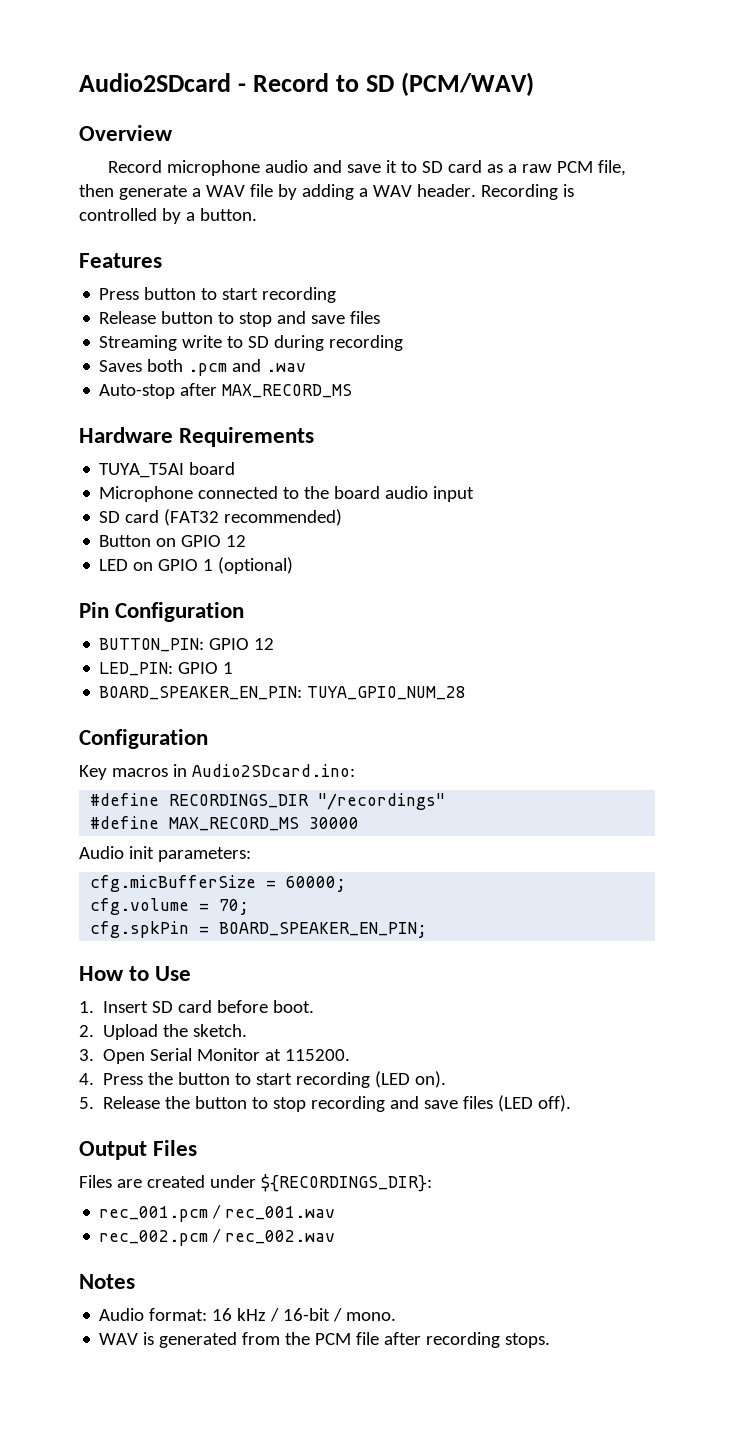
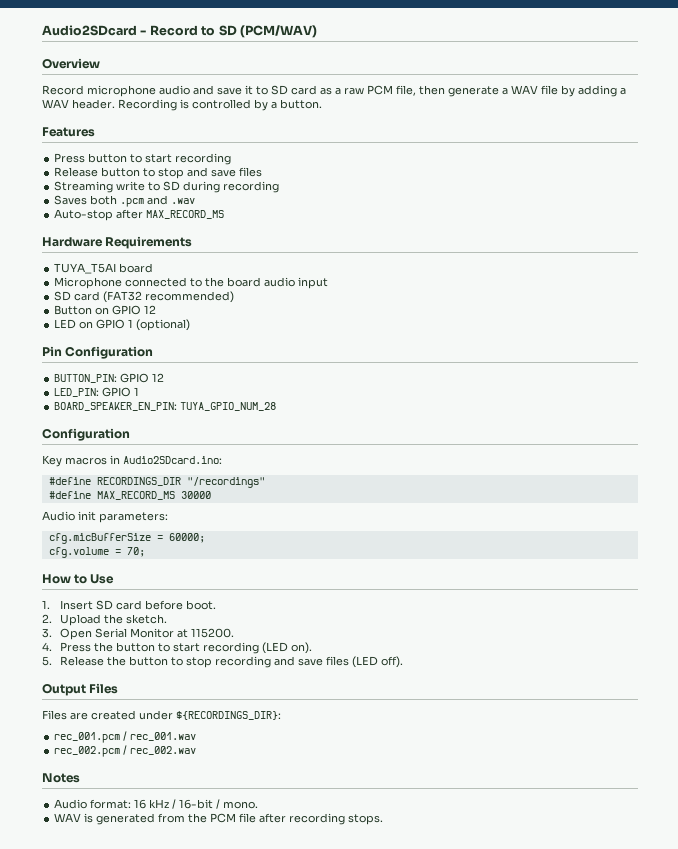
- cfg.spkPin = BOARD_SPEAKER_EN_PIN;

